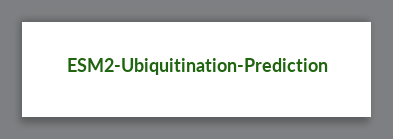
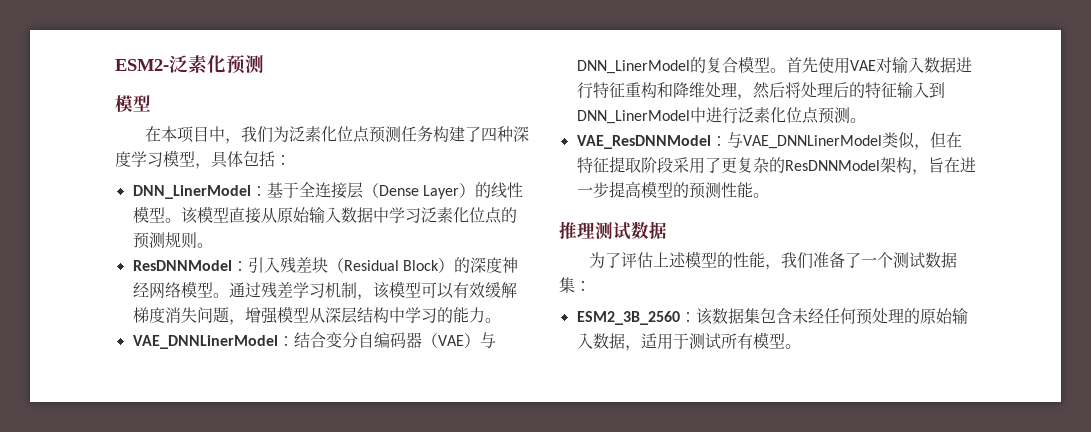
- ESM2-Ubiquitination-Prediction
+ ESM2-泛素化预测
+ 模型
+ 在本项目中，我们为泛素化位点预测任务构建了四种深度学习模型，具体包括：
+ DNN_LinerModel：基于全连接层（Dense Layer）的线性模型。该模型直接从原始输入数据中学习泛素化位点的预测规则。
+ ResDNNModel：引入残差块（Residual Block）的深度神经网络模型。通过残差学习机制，该模型可以有效缓解梯度消失问题，增强模型从深层结构中学习的能力。
+ VAE_DNNLinerModel：结合变分自编码器（VAE）与DNN_LinerModel的复合模型。首先使用VAE对输入数据进行特征重构和降维处理，然后将处理后的特征输入到DNN_LinerModel中进行泛素化位点预测。
+ VAE_ResDNNModel：与VAE_DNNLinerModel类似，但在特征提取阶段采用了更复杂的ResDNNModel架构，旨在进一步提高模型的预测性能。
+ 推理测试数据
+ 为了评估上述模型的性能，我们准备了一个测试数据集：
+ ESM2_3B_2560：该数据集包含未经任何预处理的原始输入数据，适用于测试所有模型。

